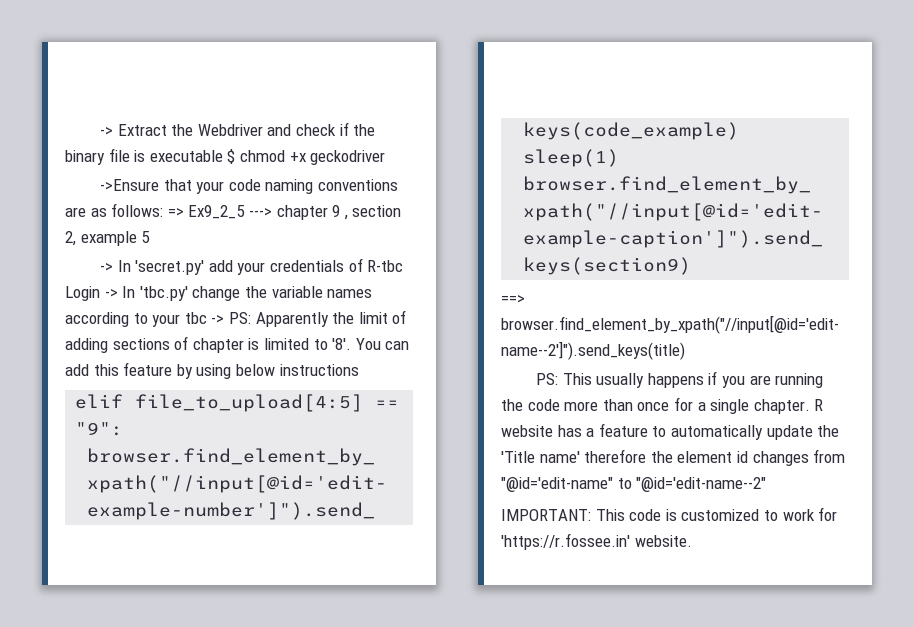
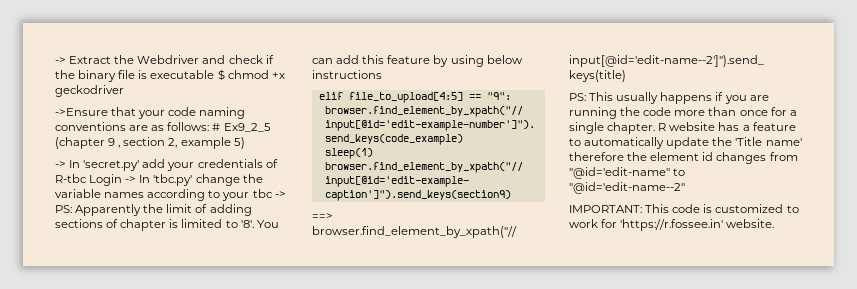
- ->Ensure that your code naming conventions are as follows: => Ex9_2_5 ---> chapter 9 , section 2, example 5
+ ->Ensure that your code naming conventions are as follows: # Ex9_2_5 (chapter 9 , section 2, example 5)

